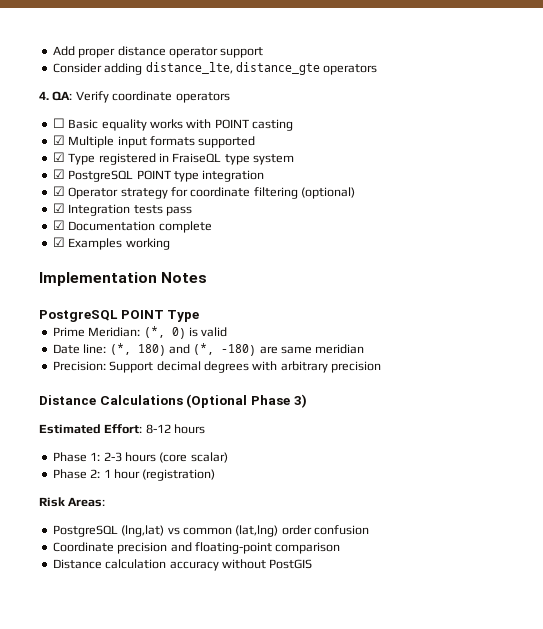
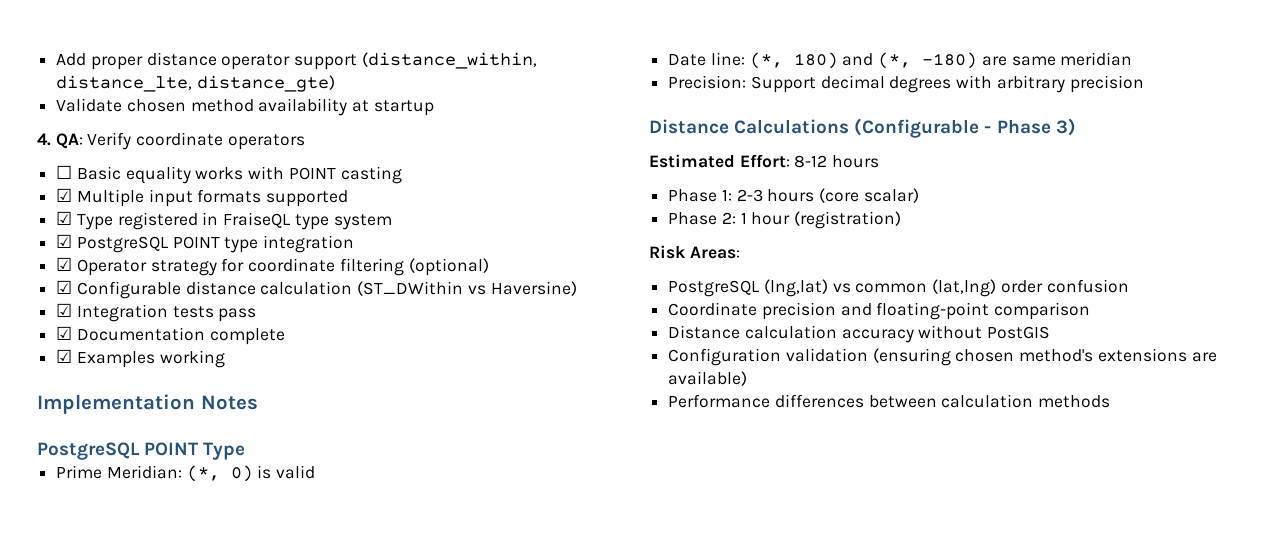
- Add proper distance operator support
- Consider adding distance_lte, distance_gte operators
+ Add proper distance operator support (distance_within, distance_lte, distance_gte)
+ Validate chosen method availability at startup
+ ☑ Configurable distance calculation (ST_DWithin vs Haversine)
- Distance Calculations (Optional Phase 3)
+ Distance Calculations (Configurable - Phase 3)
+ Configuration validation (ensuring chosen method's extensions are available)
+ Performance differences between calculation methods

